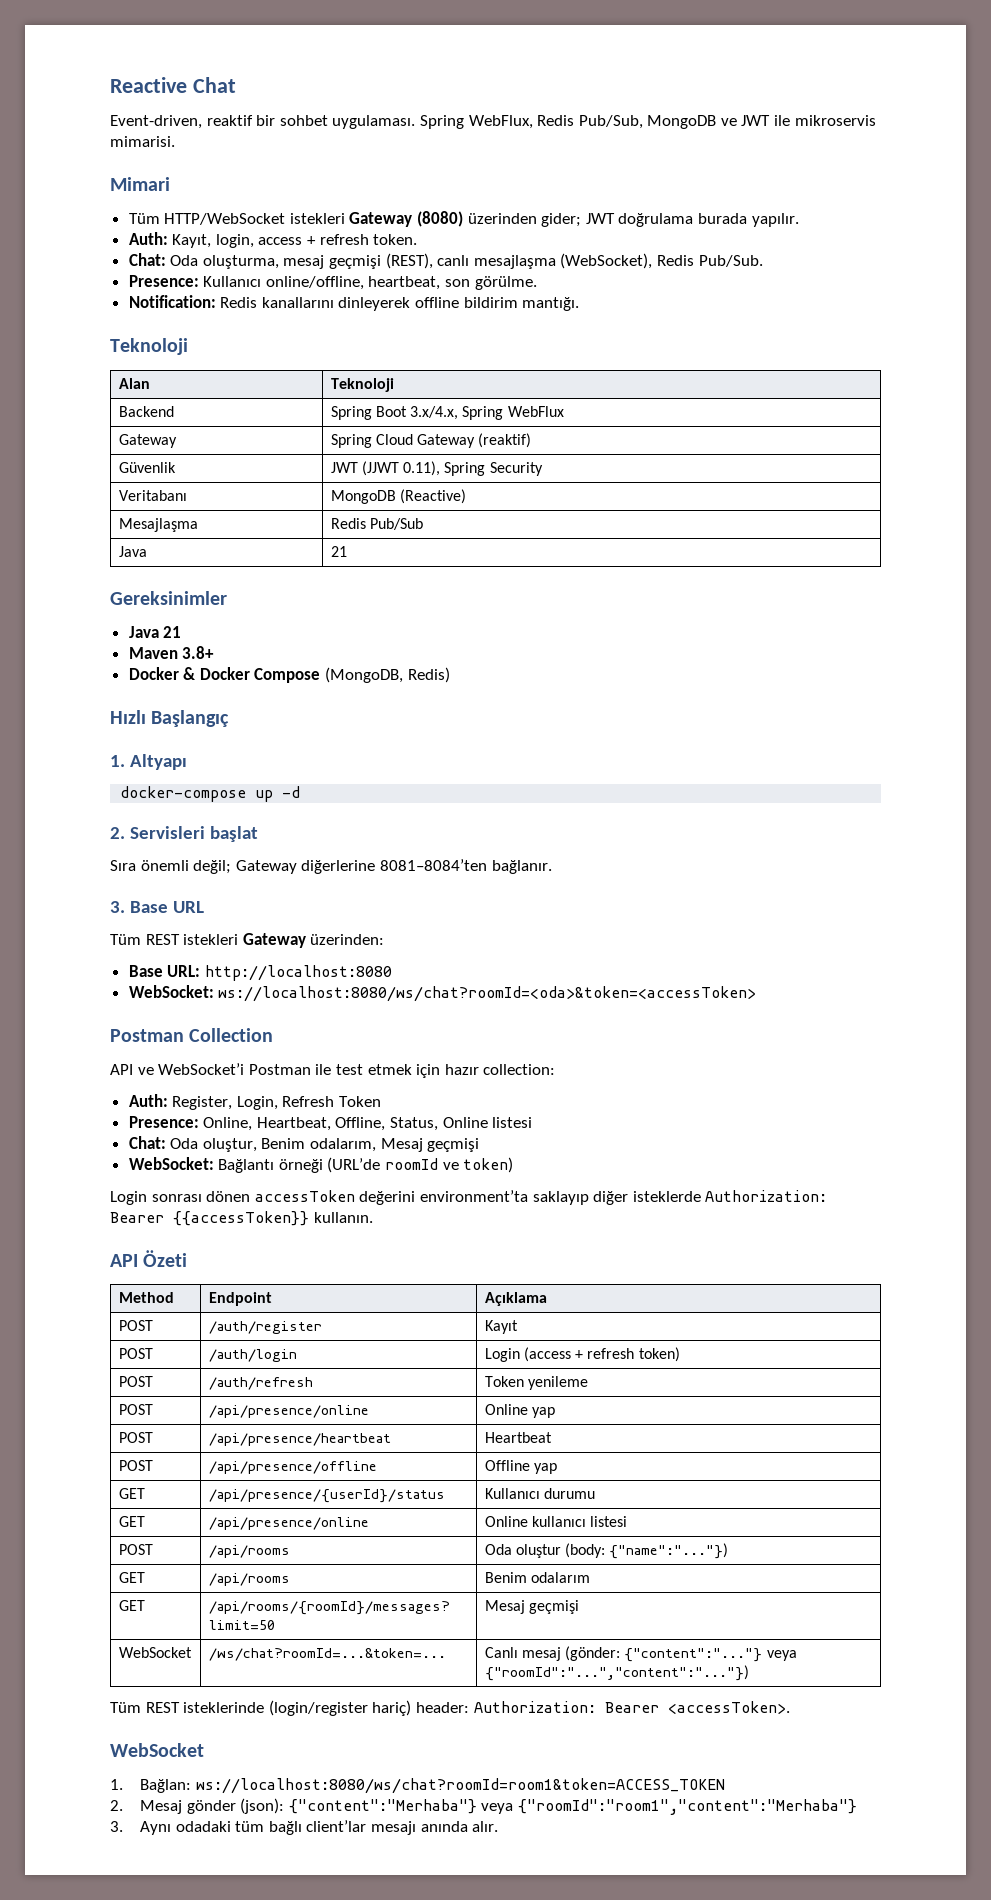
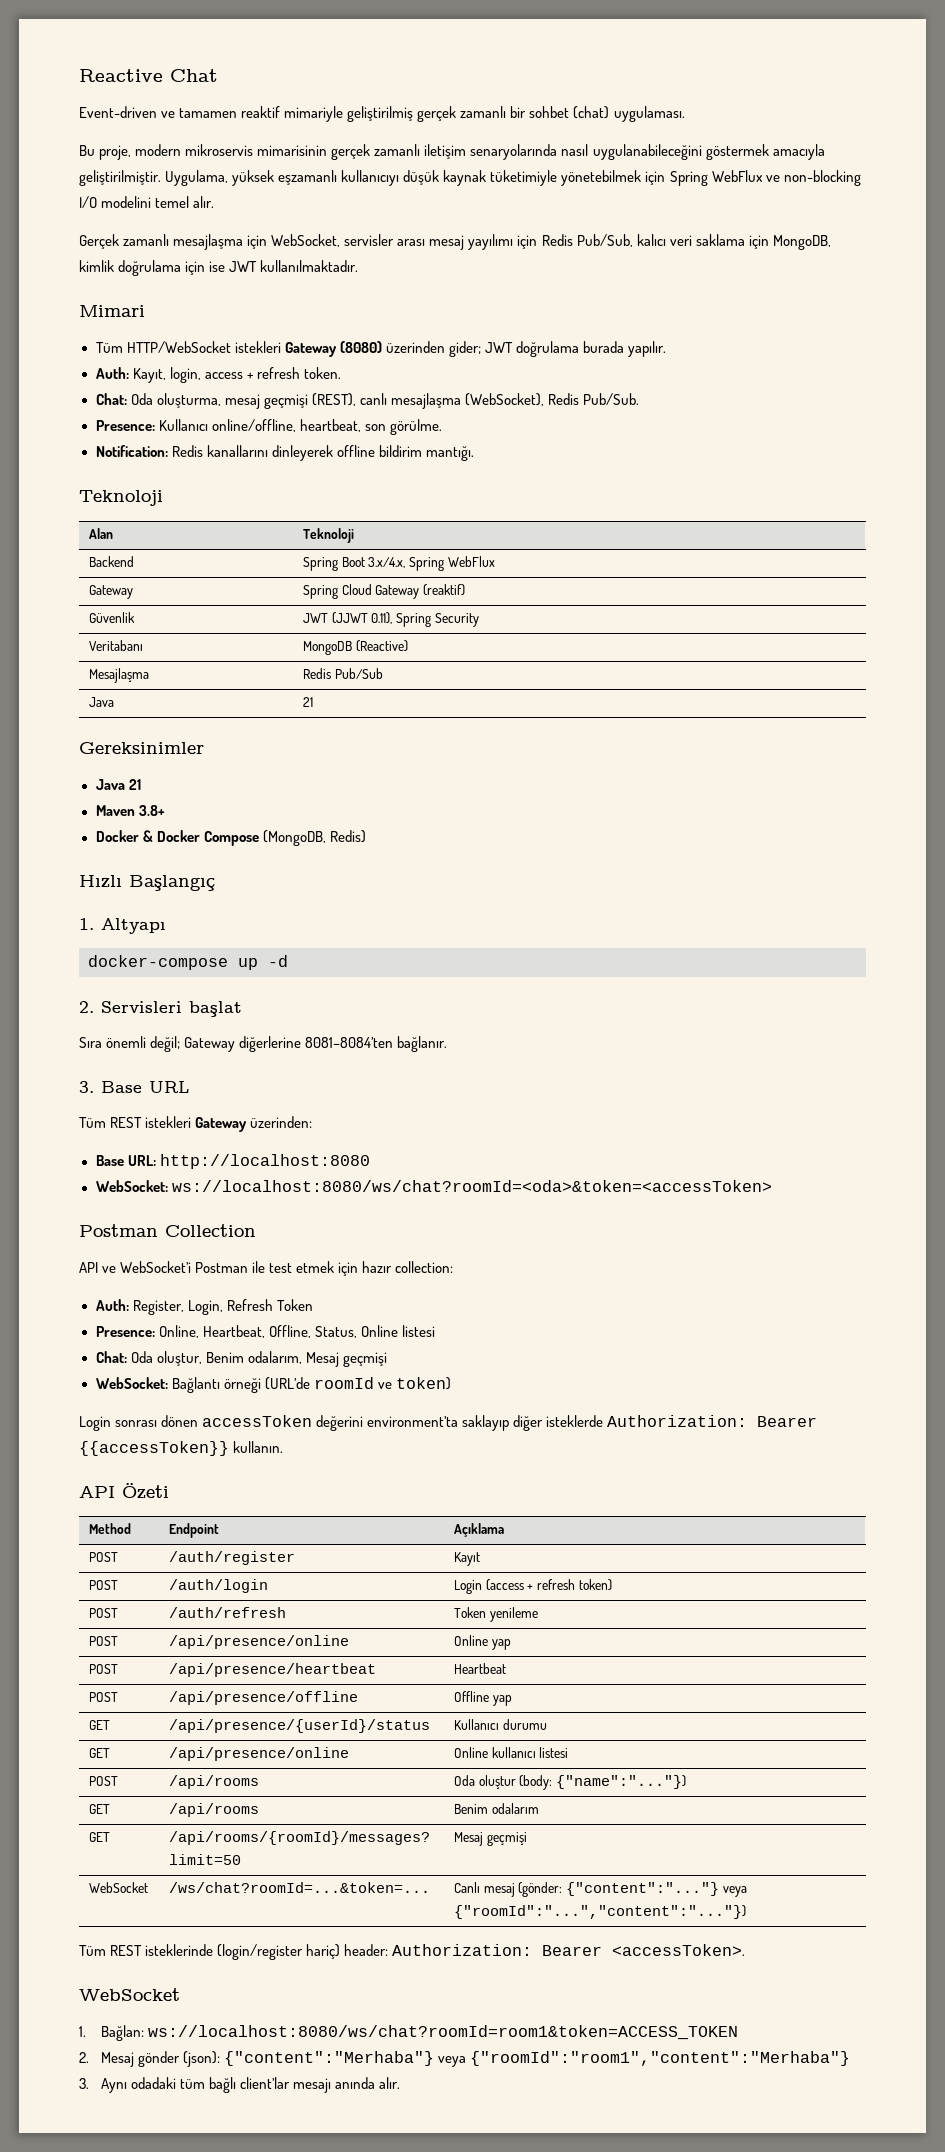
- Event-driven, reaktif bir sohbet uygulaması. Spring WebFlux, Redis Pub/Sub, MongoDB ve JWT ile mikroservis mimarisi.
+ Event-driven ve tamamen reaktif mimariyle geliştirilmiş gerçek zamanlı bir sohbet (chat) uygulaması.
+ Bu proje, modern mikroservis mimarisinin gerçek zamanlı iletişim senaryolarında nasıl uygulanabileceğini göstermek amacıyla geliştirilmiştir. Uygulama, yüksek eşzamanlı kullanıcıyı düşük kaynak tüketimiyle yönetebilmek için Spring WebFlux ve non-blocking I/O modelini temel alır.
+ Gerçek zamanlı mesajlaşma için WebSocket, servisler arası mesaj yayılımı için Redis Pub/Sub, kalıcı veri saklama için MongoDB, kimlik doğrulama için ise JWT kullanılmaktadır.

